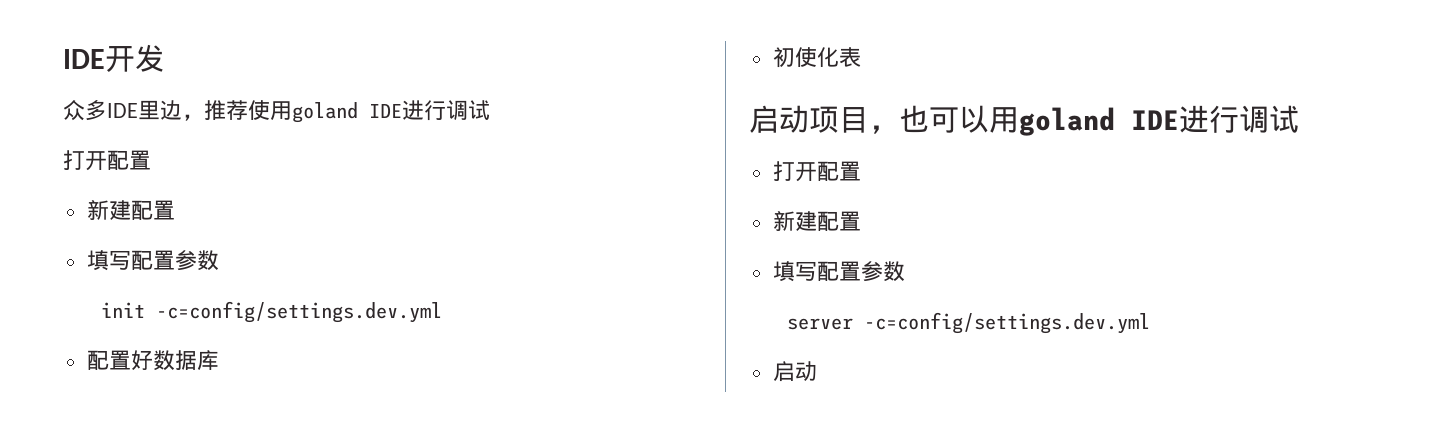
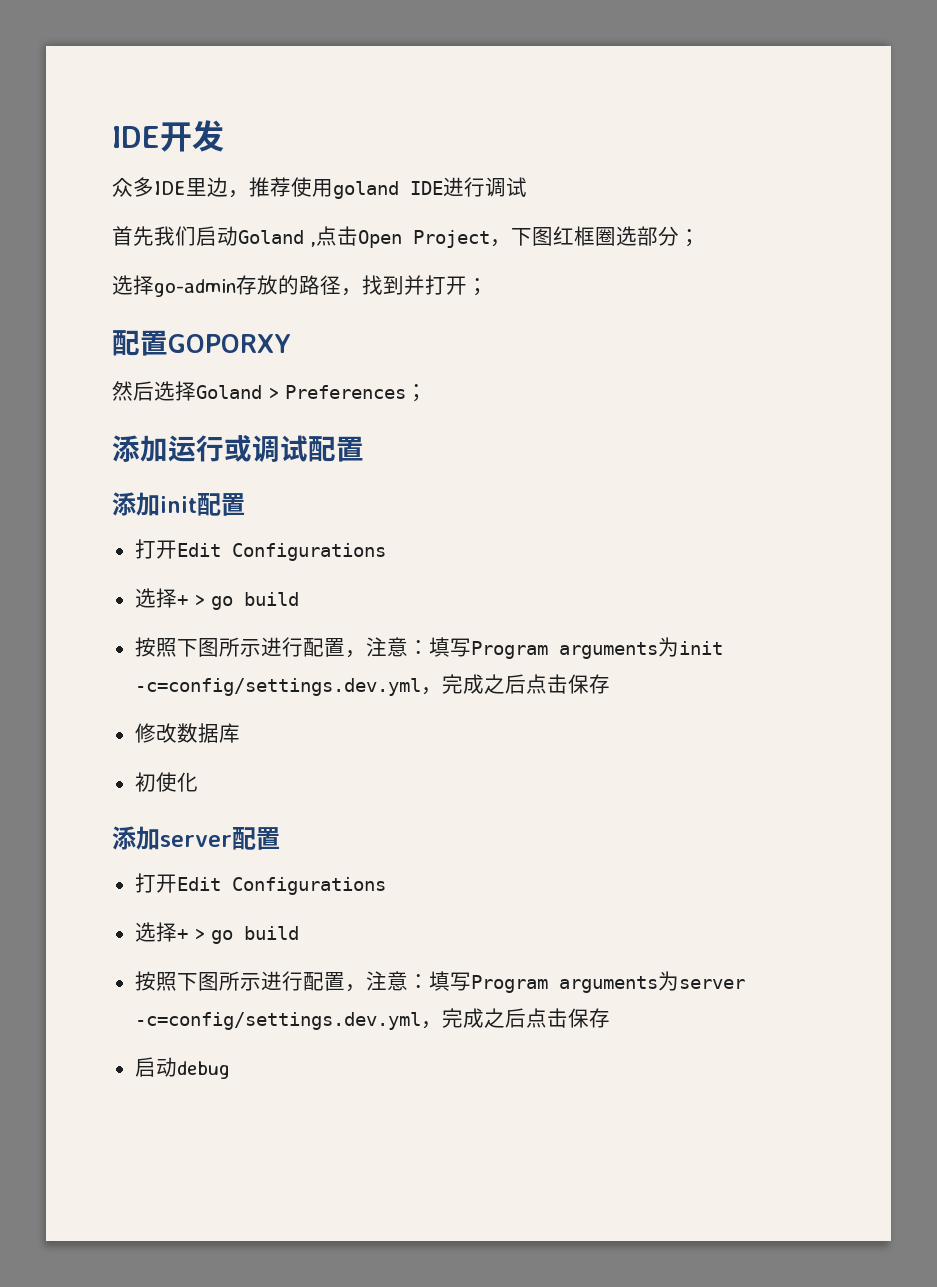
  众多IDE里边，推荐使用goland IDE进行调试
- 打开配置
- 新建配置
- 填写配置参数
- init -c=config/settings.dev.yml
- 配置好数据库
- 初使化表
- 启动项目，也可以用goland IDE进行调试
- 打开配置
- 新建配置
- 填写配置参数
- server -c=config/settings.dev.yml
- 启动
+ 首先我们启动Goland ,点击Open Project，下图红框圈选部分；
+ 选择go-admin存放的路径，找到并打开；
+ 配置GOPORXY
+ 然后选择Goland > Preferences；
+ 添加运行或调试配置
+ 添加init配置
+ 打开Edit Configurations
+ 选择+ > go build
+ 按照下图所示进行配置，注意：填写Program arguments为init -c=config/settings.dev.yml，完成之后点击保存
+ 修改数据库
+ 初使化
+ 添加server配置
+ 打开Edit Configurations
+ 选择+ > go build
+ 按照下图所示进行配置，注意：填写Program arguments为server -c=config/settings.dev.yml，完成之后点击保存
+ 启动debug

